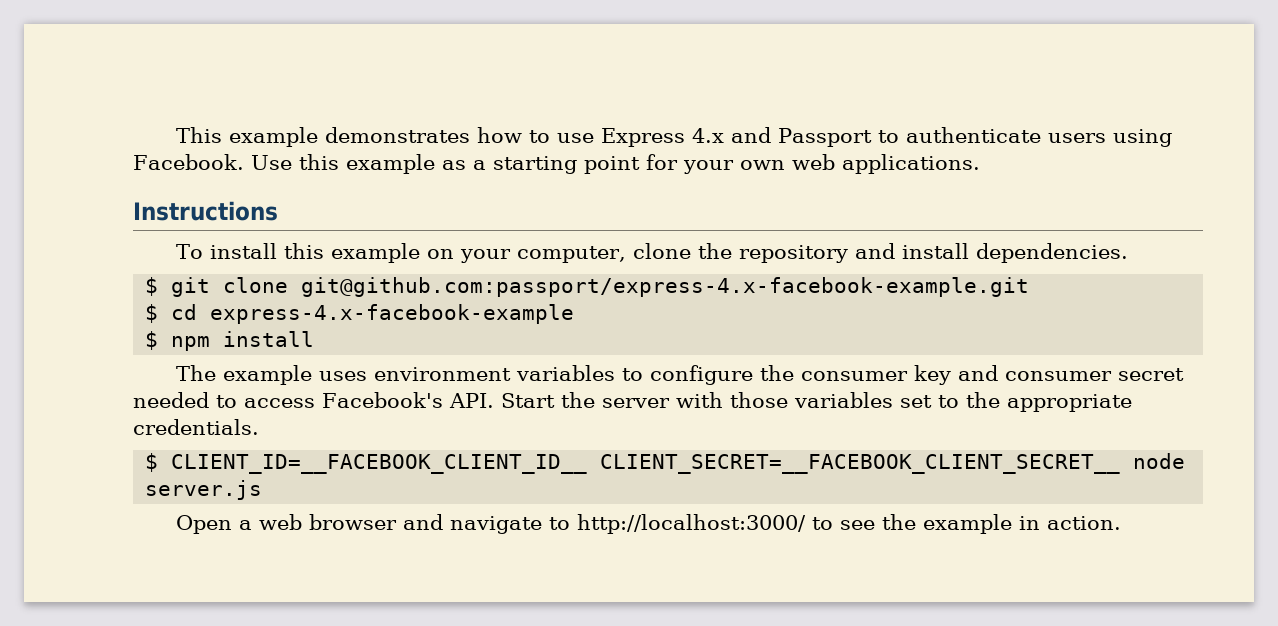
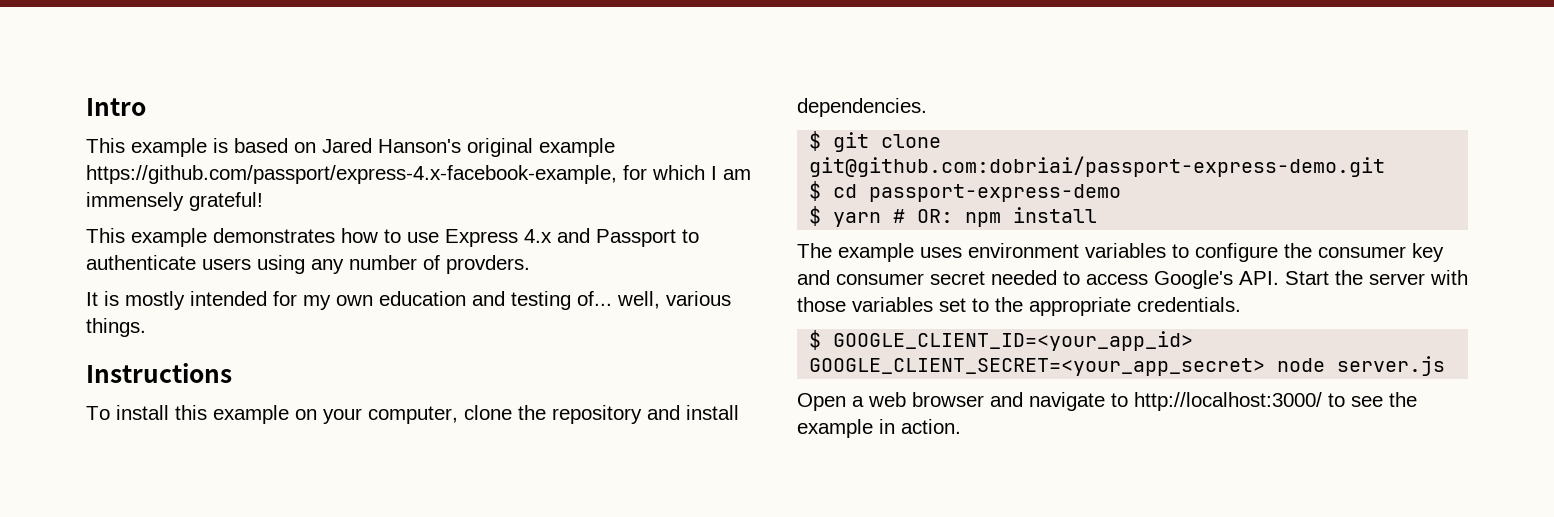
+ Intro
+ This example is based on Jared Hanson's original example https://github.com/passport/express-4.x-facebook-example, for which I am immensely grateful!
- This example demonstrates how to use Express 4.x and Passport to authenticate users using Facebook. Use this example as a starting point for your own web applications.
+ This example demonstrates how to use Express 4.x and Passport to authenticate users using any number of provders.
+ It is mostly intended for my own education and testing of... well, various things.
- $ git clone git@github.com:passport/express-4.x-facebook-example.git
+ $ git clone git@github.com:dobriai/passport-express-demo.git
- $ cd express-4.x-facebook-example
- $ npm install
+ $ cd passport-express-demo
+ $ yarn # OR: npm install
- The example uses environment variables to configure the consumer key and consumer secret needed to access Facebook's API. Start the server with those variables set to the appropriate credentials.
+ The example uses environment variables to configure the consumer key and consumer secret needed to access Google's API. Start the server with those variables set to the appropriate credentials.
- $ CLIENT_ID=__FACEBOOK_CLIENT_ID__ CLIENT_SECRET=__FACEBOOK_CLIENT_SECRET__ node server.js
+ $ GOOGLE_CLIENT_ID=<your_app_id> GOOGLE_CLIENT_SECRET=<your_app_secret> node server.js

